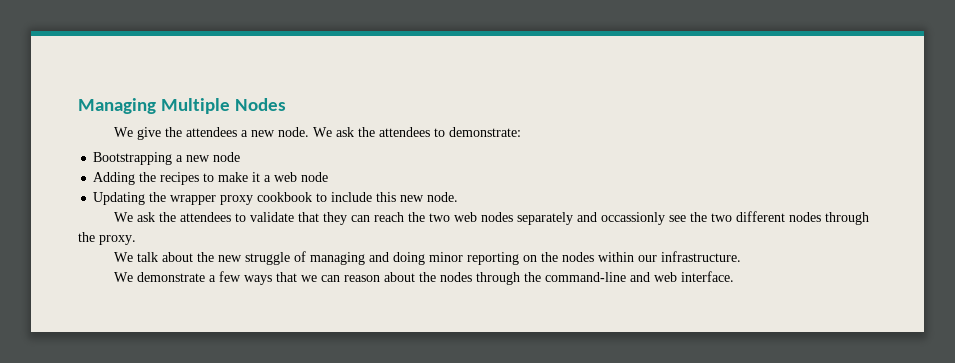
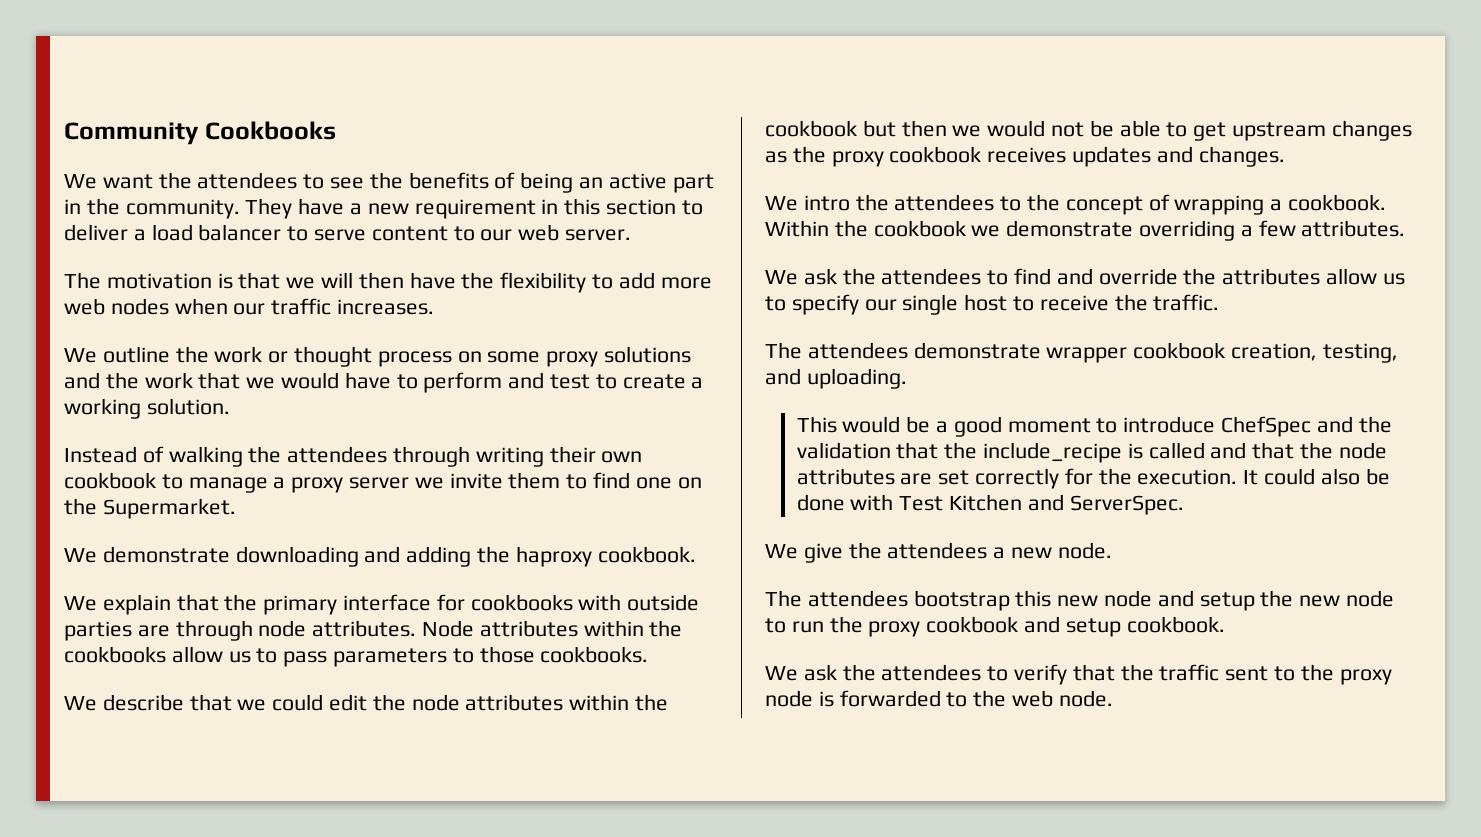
- Managing Multiple Nodes
+ Community Cookbooks
+ We want the attendees to see the benefits of being an active part in the community. They have a new requirement in this section to deliver a load balancer to serve content to our web server.
+ The motivation is that we will then have the flexibility to add more web nodes when our traffic increases.
+ We outline the work or thought process on some proxy solutions and the work that we would have to perform and test to create a working solution.
+ Instead of walking the attendees through writing their own cookbook to manage a proxy server we invite them to find one on the Supermarket.
+ We demonstrate downloading and adding the haproxy cookbook.
+ We explain that the primary interface for cookbooks with outside parties are through node attributes. Node attributes within the cookbooks allow us to pass parameters to those cookbooks.
+ We describe that we could edit the node attributes within the cookbook but then we would not be able to get upstream changes as the proxy cookbook receives updates and changes.
+ We intro the attendees to the concept of wrapping a cookbook. Within the cookbook we demonstrate overriding a few attributes.
+ We ask the attendees to find and override the attributes allow us to specify our single host to receive the traffic.
+ The attendees demonstrate wrapper cookbook creation, testing, and uploading.
+ This would be a good moment to introduce ChefSpec and the validation that the include_recipe is called and that the node attributes are set correctly for the execution. It could also be done with Test Kitchen and ServerSpec.
- We give the attendees a new node. We ask the attendees to demonstrate:
- Bootstrapping a new node
- Adding the recipes to make it a web node
- Updating the wrapper proxy cookbook to include this new node.
- We ask the attendees to validate that they can reach the two web nodes separately and occassionly see the two different nodes through the proxy.
- We talk about the new struggle of managing and doing minor reporting on the nodes within our infrastructure.
- We demonstrate a few ways that we can reason about the nodes through the command-line and web interface.
+ We give the attendees a new node.
+ The attendees bootstrap this new node and setup the new node to run the proxy cookbook and setup cookbook.
+ We ask the attendees to verify that the traffic sent to the proxy node is forwarded to the web node.

